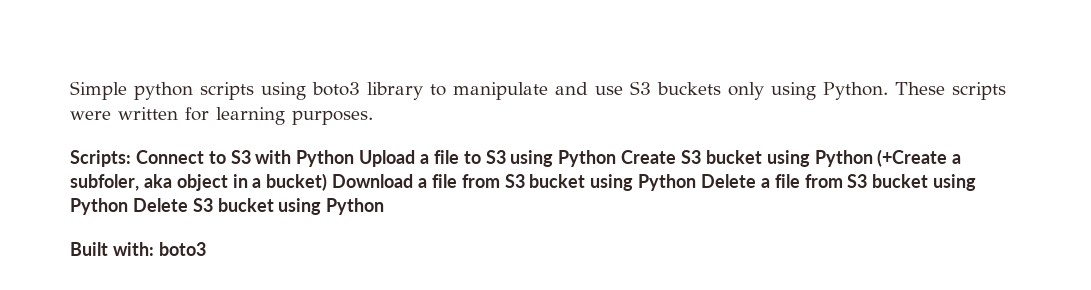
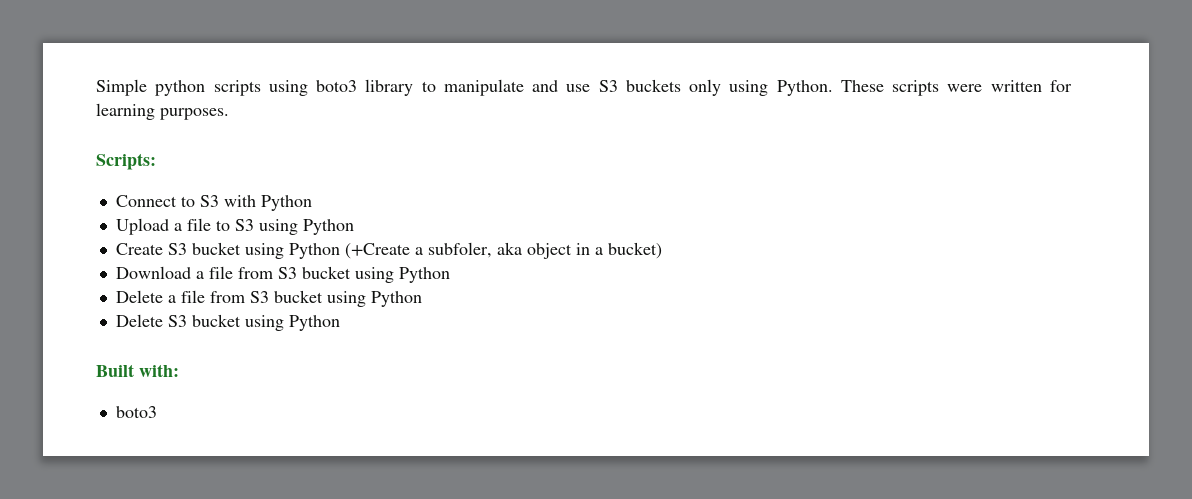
- Scripts: Connect to S3 with Python Upload a file to S3 using Python Create S3 bucket using Python (+Create a subfoler, aka object in a bucket) Download a file from S3 bucket using Python Delete a file from S3 bucket using Python Delete S3 bucket using Python
+ Scripts:
+ Connect to S3 with Python
+ Upload a file to S3 using Python
+ Create S3 bucket using Python (+Create a subfoler, aka object in a bucket)
+ Download a file from S3 bucket using Python
+ Delete a file from S3 bucket using Python
+ Delete S3 bucket using Python
- Built with: boto3
+ Built with:
+ boto3

